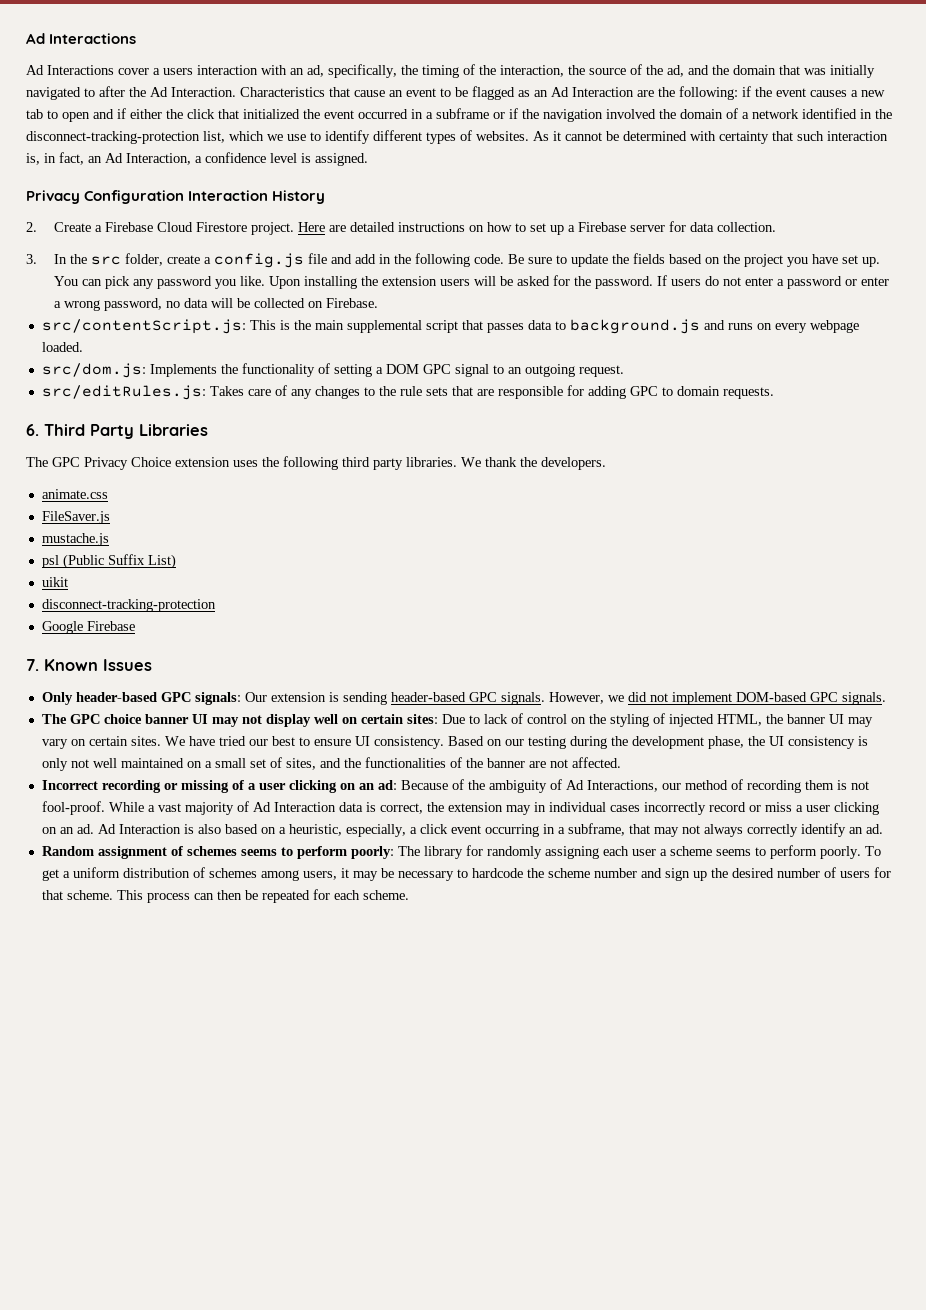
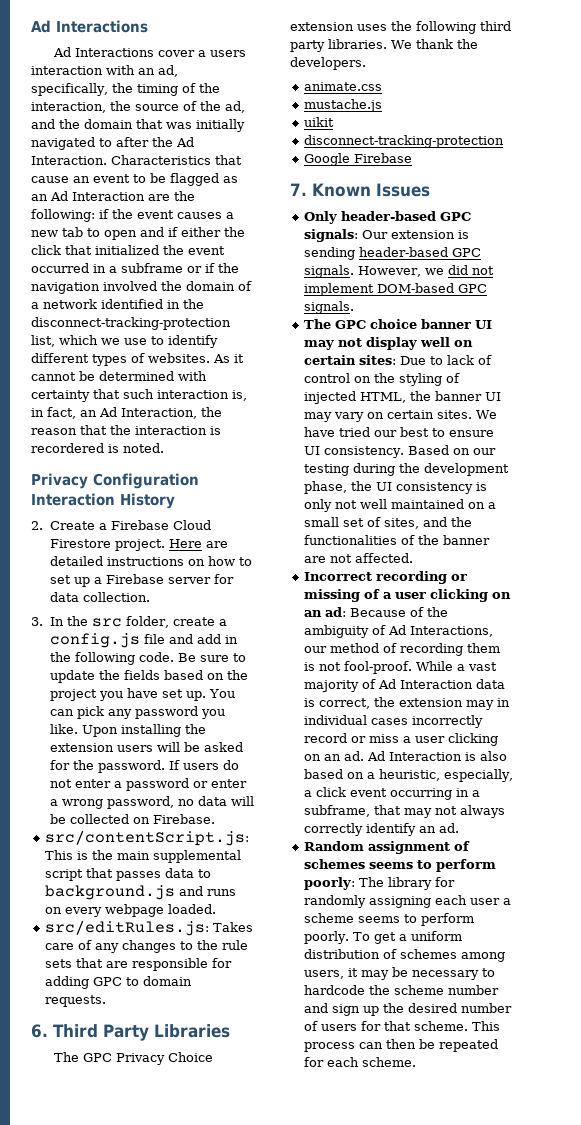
- As it cannot be determined with certainty that such interaction is, in fact, an Ad Interaction, a confidence level is assigned.
+ As it cannot be determined with certainty that such interaction is, in fact, an Ad Interaction, the reason that the interaction is recordered is noted.
- src/dom.js: Implements the functionality of setting a DOM GPC signal to an outgoing request.
- FileSaver.js
- psl (Public Suffix List)

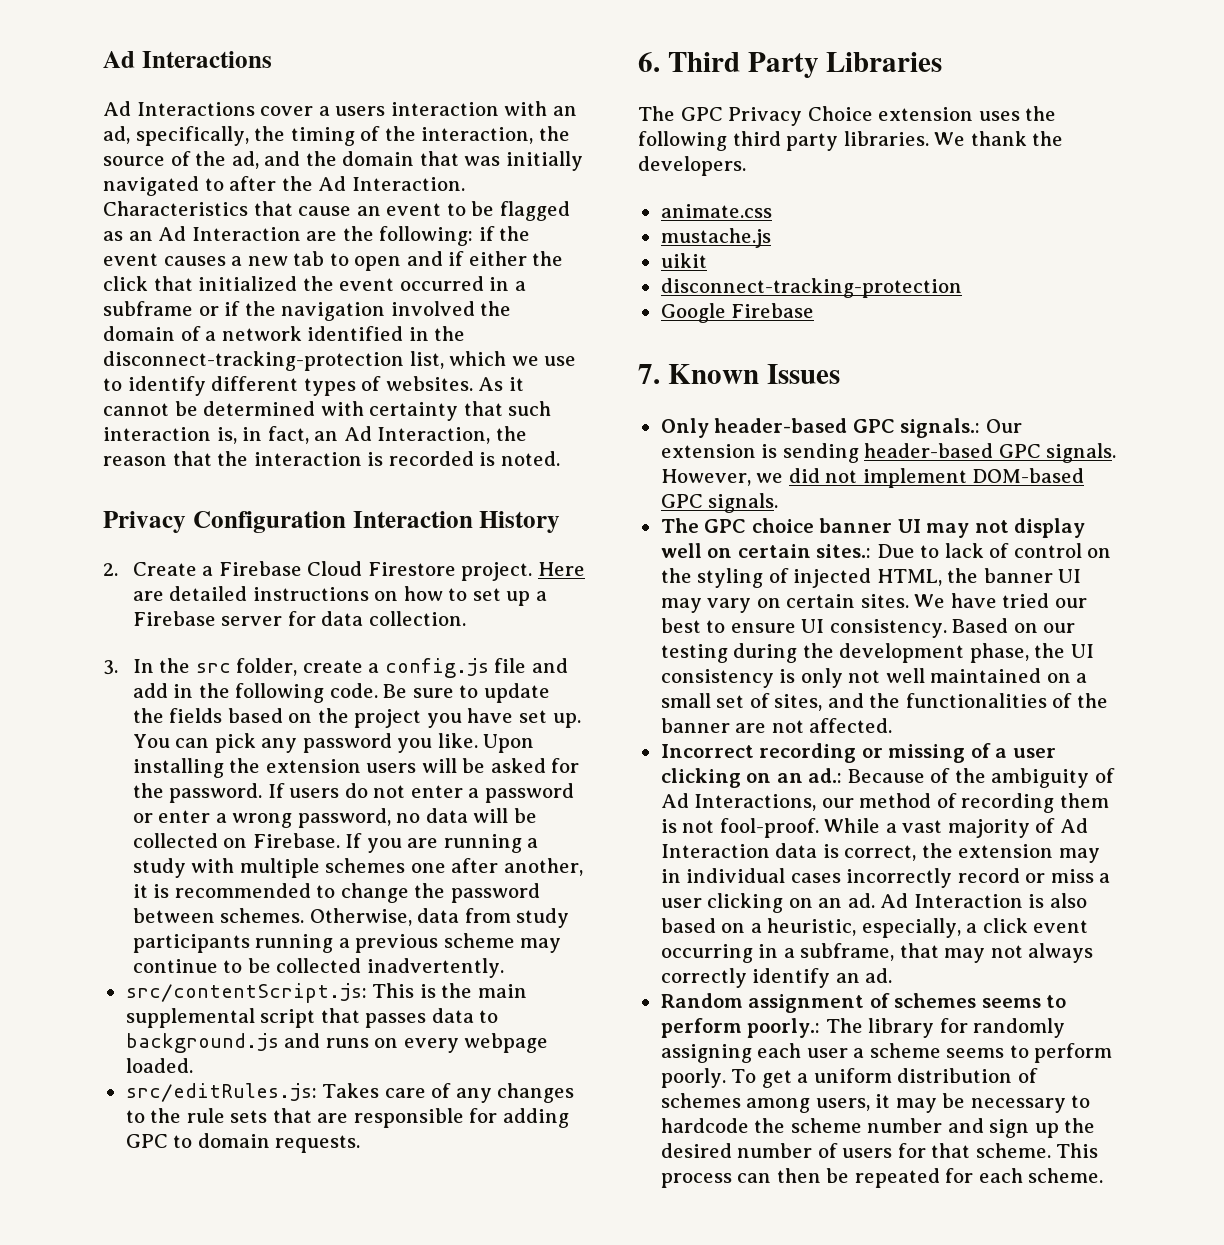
- As it cannot be determined with certainty that such interaction is, in fact, an Ad Interaction, the reason that the interaction is recordered is noted.
+ As it cannot be determined with certainty that such interaction is, in fact, an Ad Interaction, the reason that the interaction is recorded is noted.
+ If you are running a study with multiple schemes one after another, it is recommended to change the password between schemes. Otherwise, data from study participants running a previous scheme may continue to be collected inadvertently.
- Only header-based GPC signals: Our extension is sending header-based GPC signals.
+ Only header-based GPC signals.: Our extension is sending header-based GPC signals.
- The GPC choice banner UI may not display well on certain sites: Due to lack of control on the styling of injected HTML, the banner UI may vary on certain sites.
+ The GPC choice banner UI may not display well on certain sites.: Due to lack of control on the styling of injected HTML, the banner UI may vary on certain sites.
- Incorrect recording or missing of a user clicking on an ad: Because of the ambiguity of Ad Interactions, our method of recording them is not fool-proof.
+ Incorrect recording or missing of a user clicking on an ad.: Because of the ambiguity of Ad Interactions, our method of recording them is not fool-proof.
- Random assignment of schemes seems to perform poorly: The library for randomly assigning each user a scheme seems to perform poorly.
+ Random assignment of schemes seems to perform poorly.: The library for randomly assigning each user a scheme seems to perform poorly.

